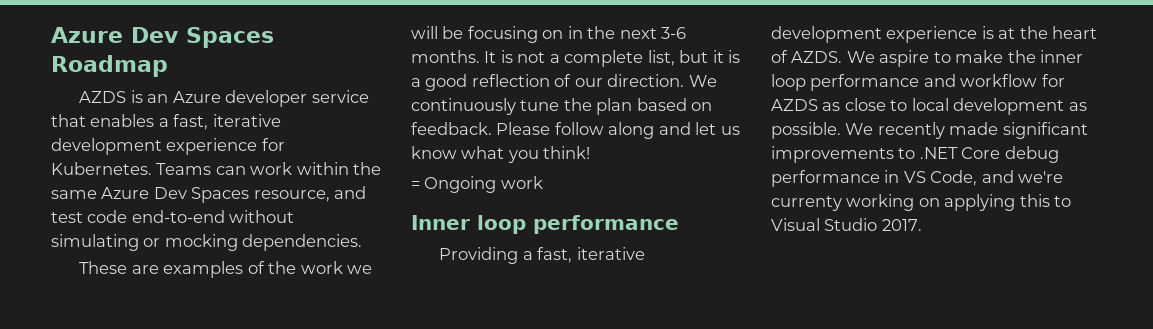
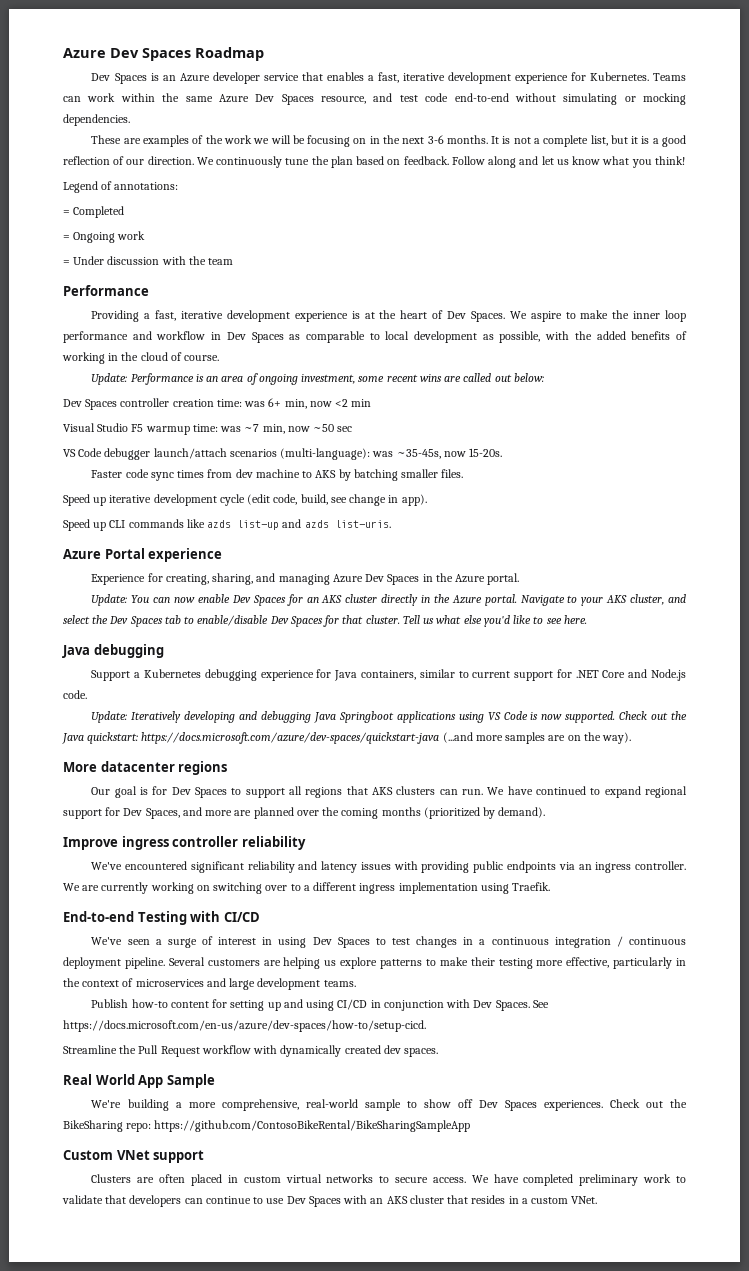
- AZDS is an Azure developer service that enables a fast, iterative development experience for Kubernetes.
+ Dev Spaces is an Azure developer service that enables a fast, iterative development experience for Kubernetes.
- Please follow along and let us know what you think!
+ Follow along and let us know what you think!
+ Legend of annotations:
+ = Completed
  = Ongoing work
- Inner loop performance
+ = Under discussion with the team
+ Performance
- Providing a fast, iterative development experience is at the heart of AZDS.
+ Providing a fast, iterative development experience is at the heart of Dev Spaces.
- We aspire to make the inner loop performance and workflow for AZDS as close to local development as possible. We recently made significant improvements to .NET Core debug performance in VS Code, and we're currenty working on applying this to Visual Studio 2017.
+ We aspire to make the inner loop performance and workflow in Dev Spaces as comparable to local development as possible, with the added benefits of working in the cloud of course.
+ Update: Performance is an area of ongoing investment, some recent wins are called out below:
+ Dev Spaces controller creation time: was 6+ min, now <2 min
+ Visual Studio F5 warmup time: was ~7 min, now ~50 sec
+ VS Code debugger launch/attach scenarios (multi-language): was ~35-45s, now 15-20s.
+ Faster code sync times from dev machine to AKS by batching smaller files.
+ Speed up iterative development cycle (edit code, build, see change in app).
+ Speed up CLI commands like azds list-up and azds list-uris.
+ Azure Portal experience
+ Experience for creating, sharing, and managing Azure Dev Spaces in the Azure portal.
+ Update: You can now enable Dev Spaces for an AKS cluster directly in the Azure portal. Navigate to your AKS cluster, and select the Dev Spaces tab to enable/disable Dev Spaces for that cluster. Tell us what else you'd like to see here.
+ Java debugging
+ Support a Kubernetes debugging experience for Java containers, similar to current support for .NET Core and Node.js code.
+ Update: Iteratively developing and debugging Java Springboot applications using VS Code is now supported. Check out the Java quickstart: https://docs.microsoft.com/azure/dev-spaces/quickstart-java (...and more samples are on the way).
+ More datacenter regions
+ Our goal is for Dev Spaces to support all regions that AKS clusters can run. We have continued to expand regional support for Dev Spaces, and more are planned over the coming months (prioritized by demand).
+ Improve ingress controller reliability
+ We've encountered significant reliability and latency issues with providing public endpoints via an ingress controller. We are currently working on switching over to a different ingress implementation using Traefik.
+ End-to-end Testing with CI/CD
+ We've seen a surge of interest in using Dev Spaces to test changes in a continuous integration / continuous deployment pipeline. Several customers are helping us explore patterns to make their testing more effective, particularly in the context of microservices and large development teams.
+ Publish how-to content for setting up and using CI/CD in conjunction with Dev Spaces. See https://docs.microsoft.com/en-us/azure/dev-spaces/how-to/setup-cicd.
+ Streamline the Pull Request workflow with dynamically created dev spaces.
+ Real World App Sample
+ We're building a more comprehensive, real-world sample to show off Dev Spaces experiences. Check out the BikeSharing repo: https://github.com/ContosoBikeRental/BikeSharingSampleApp
+ Custom VNet support
+ Clusters are often placed in custom virtual networks to secure access. We have completed preliminary work to validate that developers can continue to use Dev Spaces with an AKS cluster that resides in a custom VNet.

